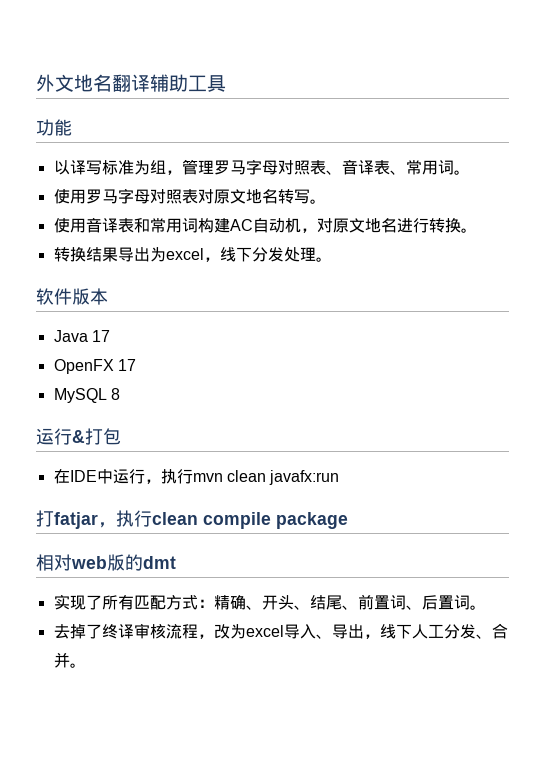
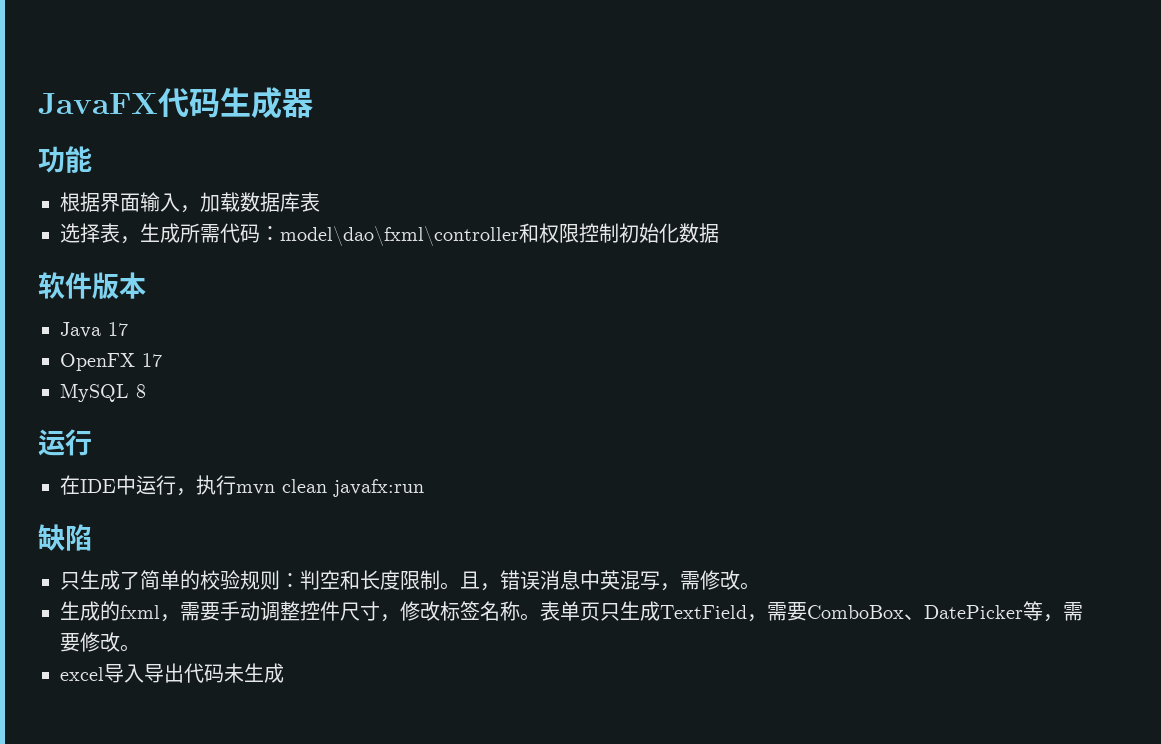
- 外文地名翻译辅助工具
+ JavaFX代码生成器
  功能
- 以译写标准为组，管理罗马字母对照表、音译表、常用词。
- 使用罗马字母对照表对原文地名转写。
- 使用音译表和常用词构建AC自动机，对原文地名进行转换。
- 转换结果导出为excel，线下分发处理。
+ 根据界面输入，加载数据库表
+ 选择表，生成所需代码：model\dao\fxml\controller和权限控制初始化数据
  MySQL 8
- 运行&打包
+ 运行
- 打fatjar，执行clean compile package
- 相对web版的dmt
- 实现了所有匹配方式：精确、开头、结尾、前置词、后置词。
- 去掉了终译审核流程，改为excel导入、导出，线下人工分发、合并。
+ 缺陷
+ 只生成了简单的校验规则：判空和长度限制。且，错误消息中英混写，需修改。
+ 生成的fxml，需要手动调整控件尺寸，修改标签名称。表单页只生成TextField，需要ComboBox、DatePicker等，需要修改。
+ excel导入导出代码未生成

